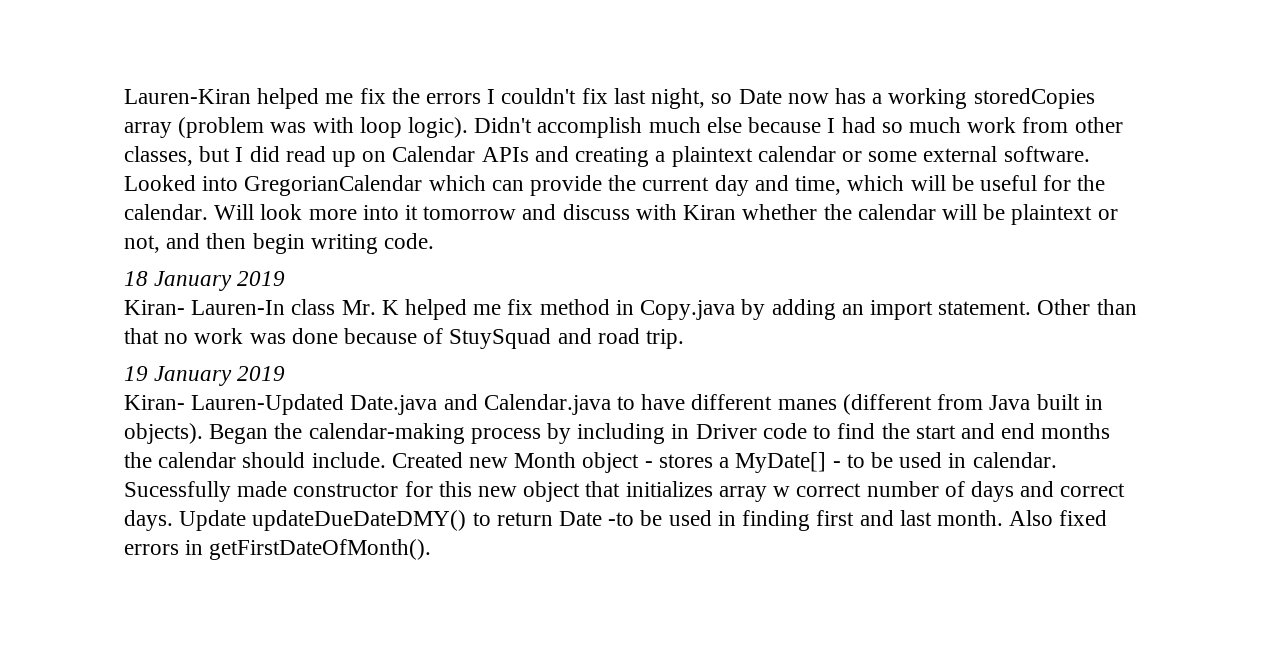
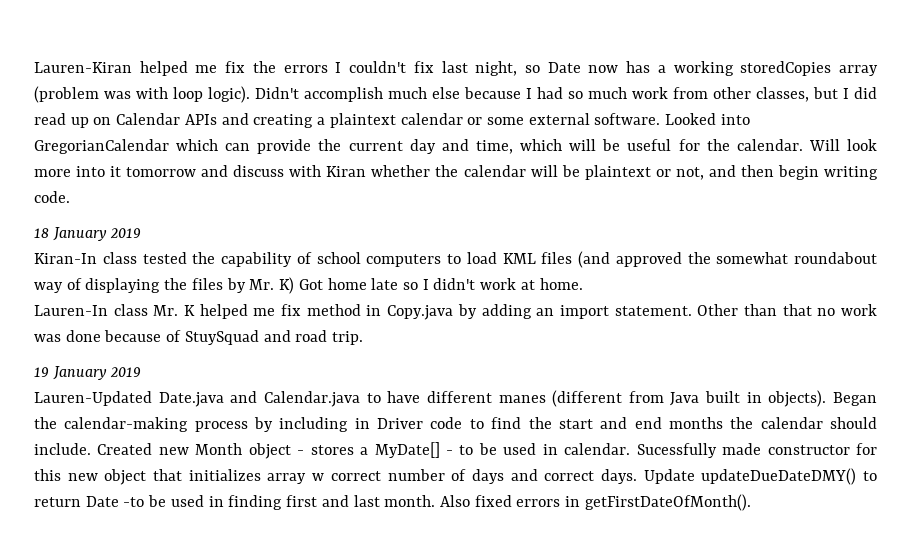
- Kiran- Lauren-In class Mr. K helped me fix method in Copy.java by adding an import statement.
+ Kiran-In class tested the capability of school computers to load KML files (and approved the somewhat roundabout way of displaying the files by Mr. K) Got home late so I didn't work at home.
+ Lauren-In class Mr. K helped me fix method in Copy.java by adding an import statement.
- Kiran- Lauren-Updated Date.java and Calendar.java to have different manes (different from Java built in objects).
+ Lauren-Updated Date.java and Calendar.java to have different manes (different from Java built in objects).

